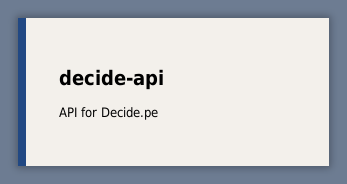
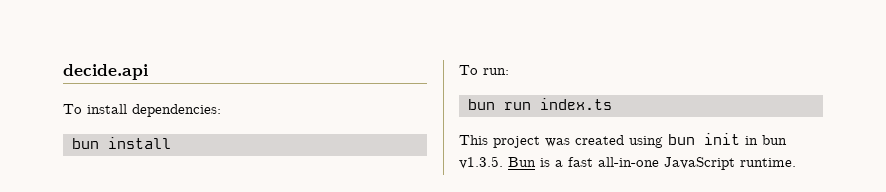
- decide-api
- API for Decide.pe
+ decide.api
+ To install dependencies:
+ bun install
+ To run:
+ bun run index.ts
+ This project was created using bun init in bun v1.3.5. Bun is a fast all-in-one JavaScript runtime.

